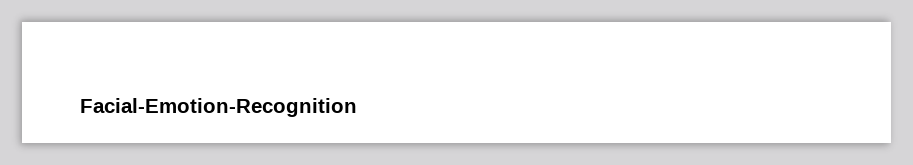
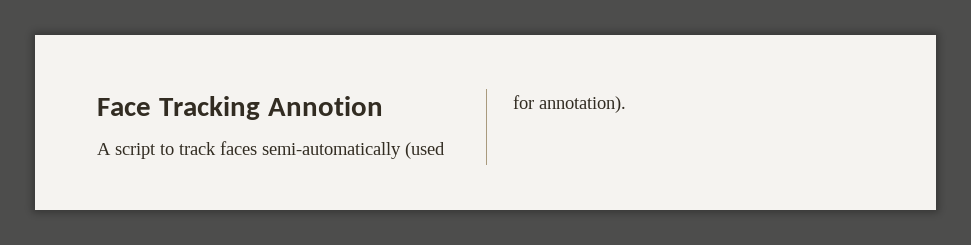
- Facial-Emotion-Recognition
+ Face Tracking Annotion
+ A script to track faces semi-automatically (used for annotation).

